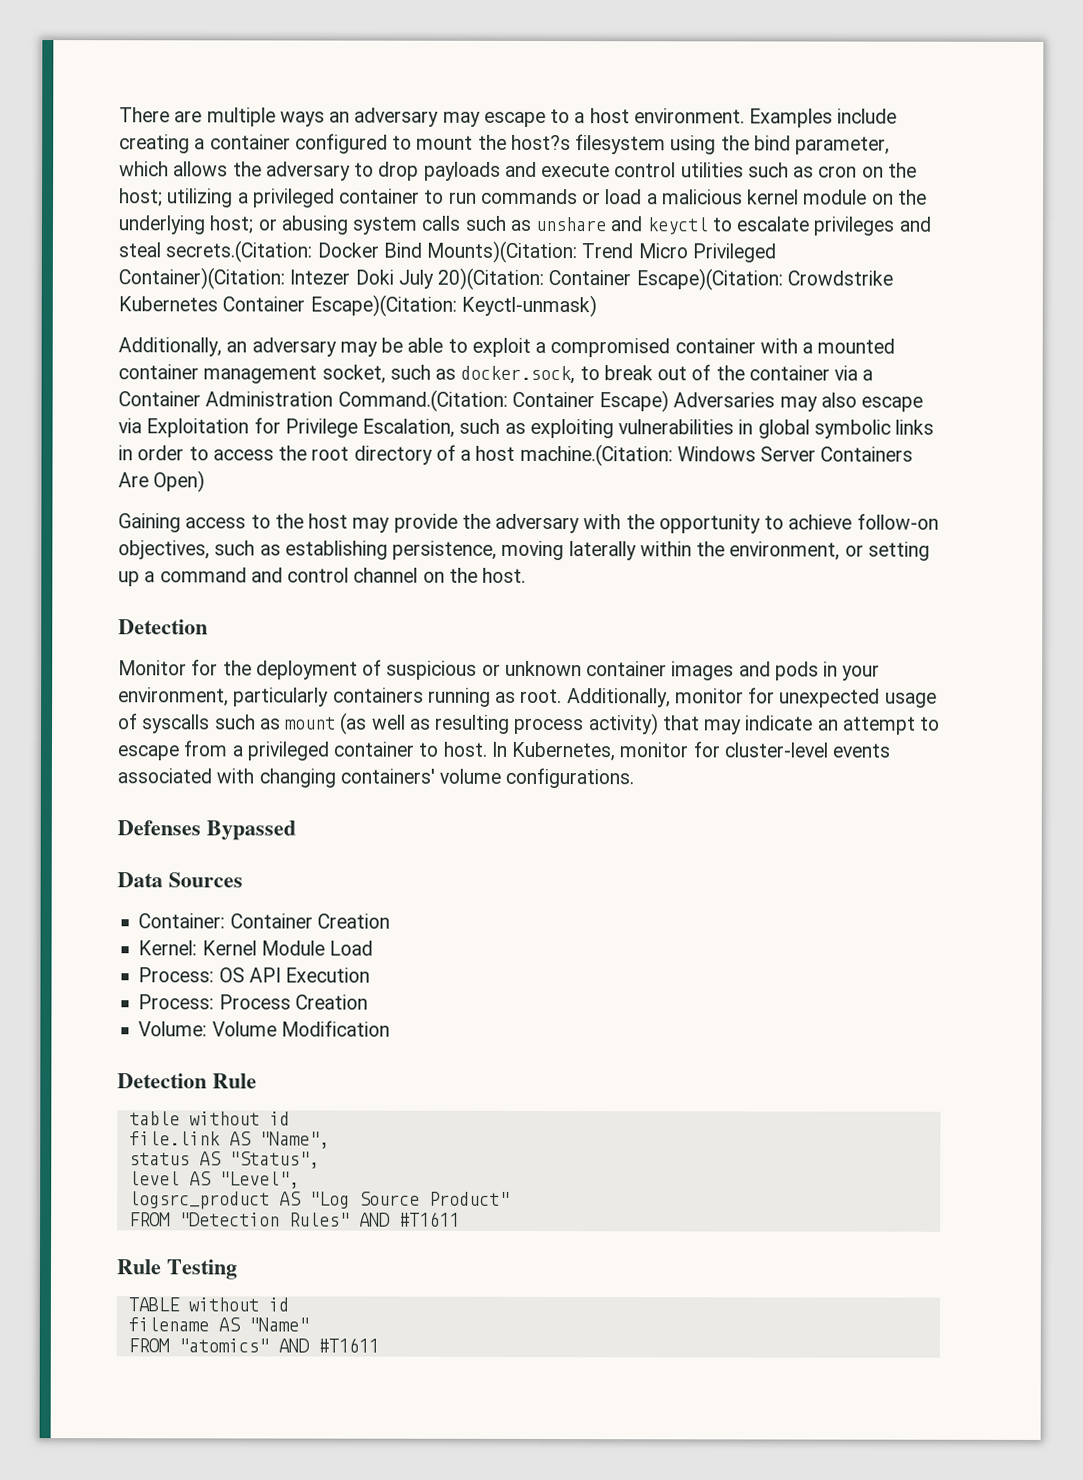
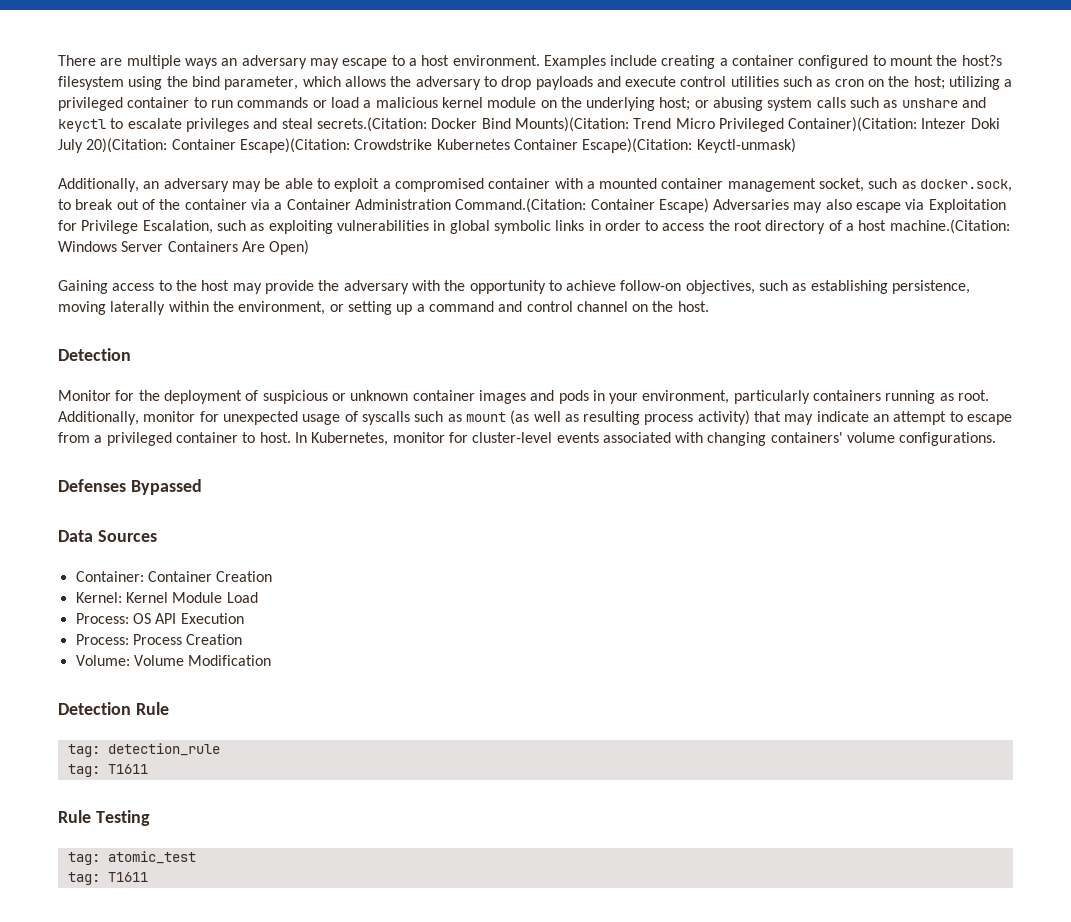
- table without id
- file.link AS "Name",
- status AS "Status",
- level AS "Level",
- logsrc_product AS "Log Source Product"
- FROM "Detection Rules" AND #T1611
+ tag: detection_rule
+ tag: T1611
  Rule Testing
- TABLE without id
- filename AS "Name"
- FROM "atomics" AND #T1611
+ tag: atomic_test
+ tag: T1611

